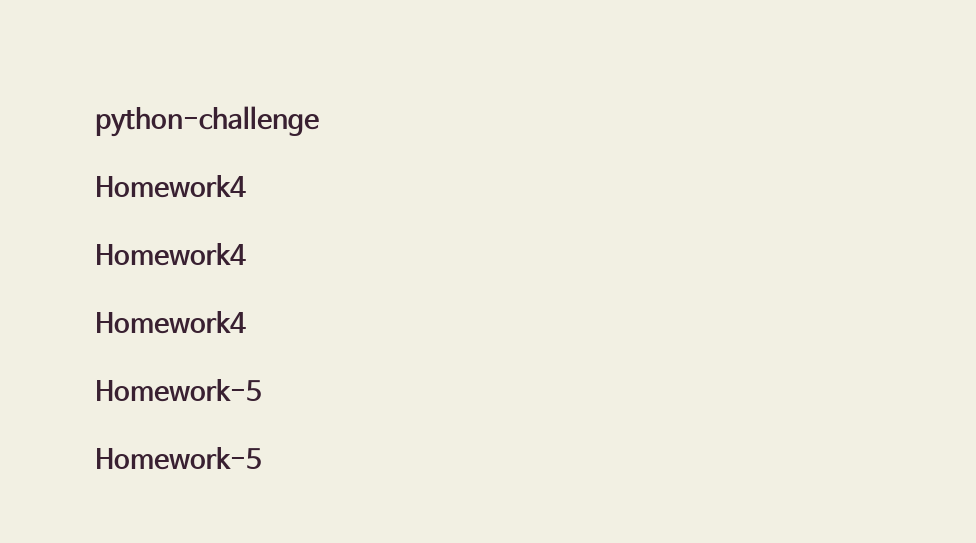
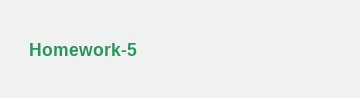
- python-challenge
- Homework4
- Homework4
- Homework4
- Homework-5

